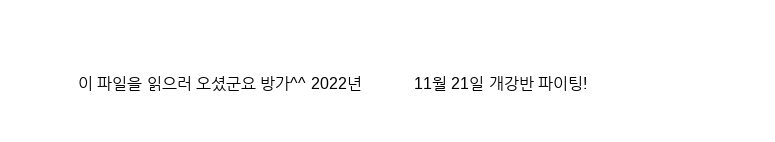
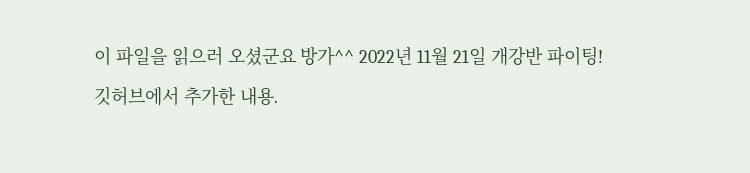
+ 깃허브에서 추가한 내용.

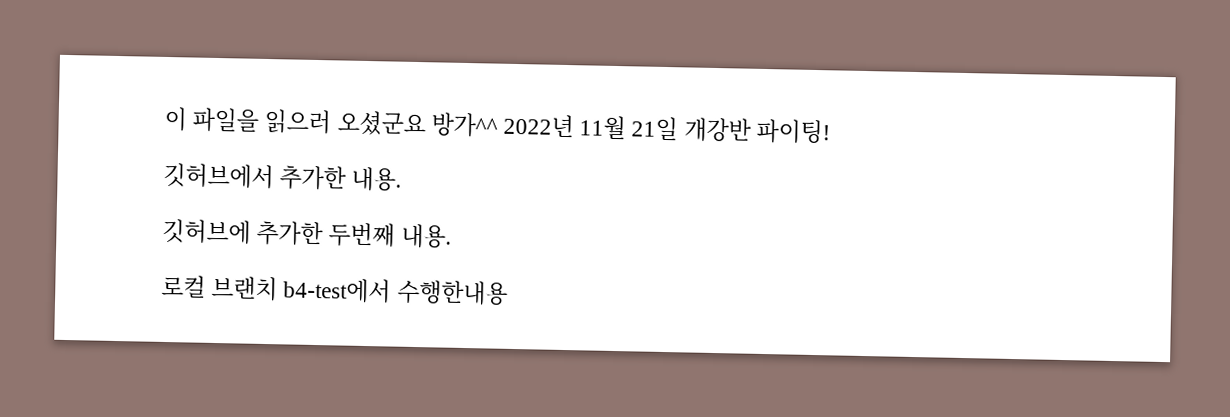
+ 깃허브에 추가한 두번째 내용.
+ 로컬 브랜치 b4-test에서 수행한내용

